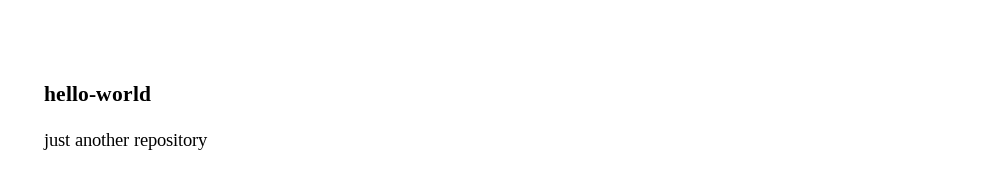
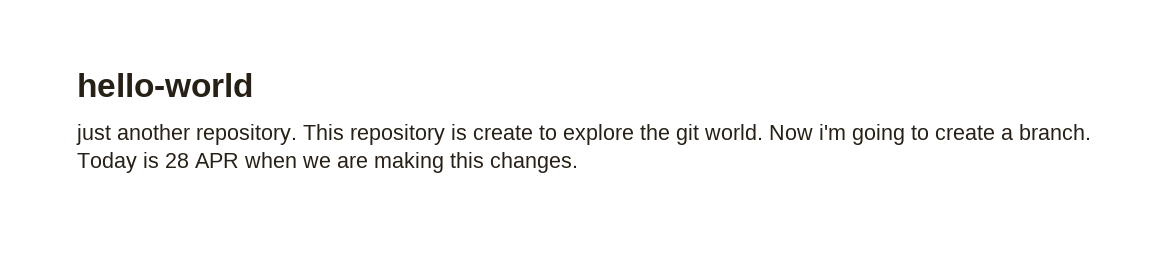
- just another repository
+ just another repository. This repository is create to explore the git world. Now i'm going to create a branch. Today is 28 APR when we are making this changes.

